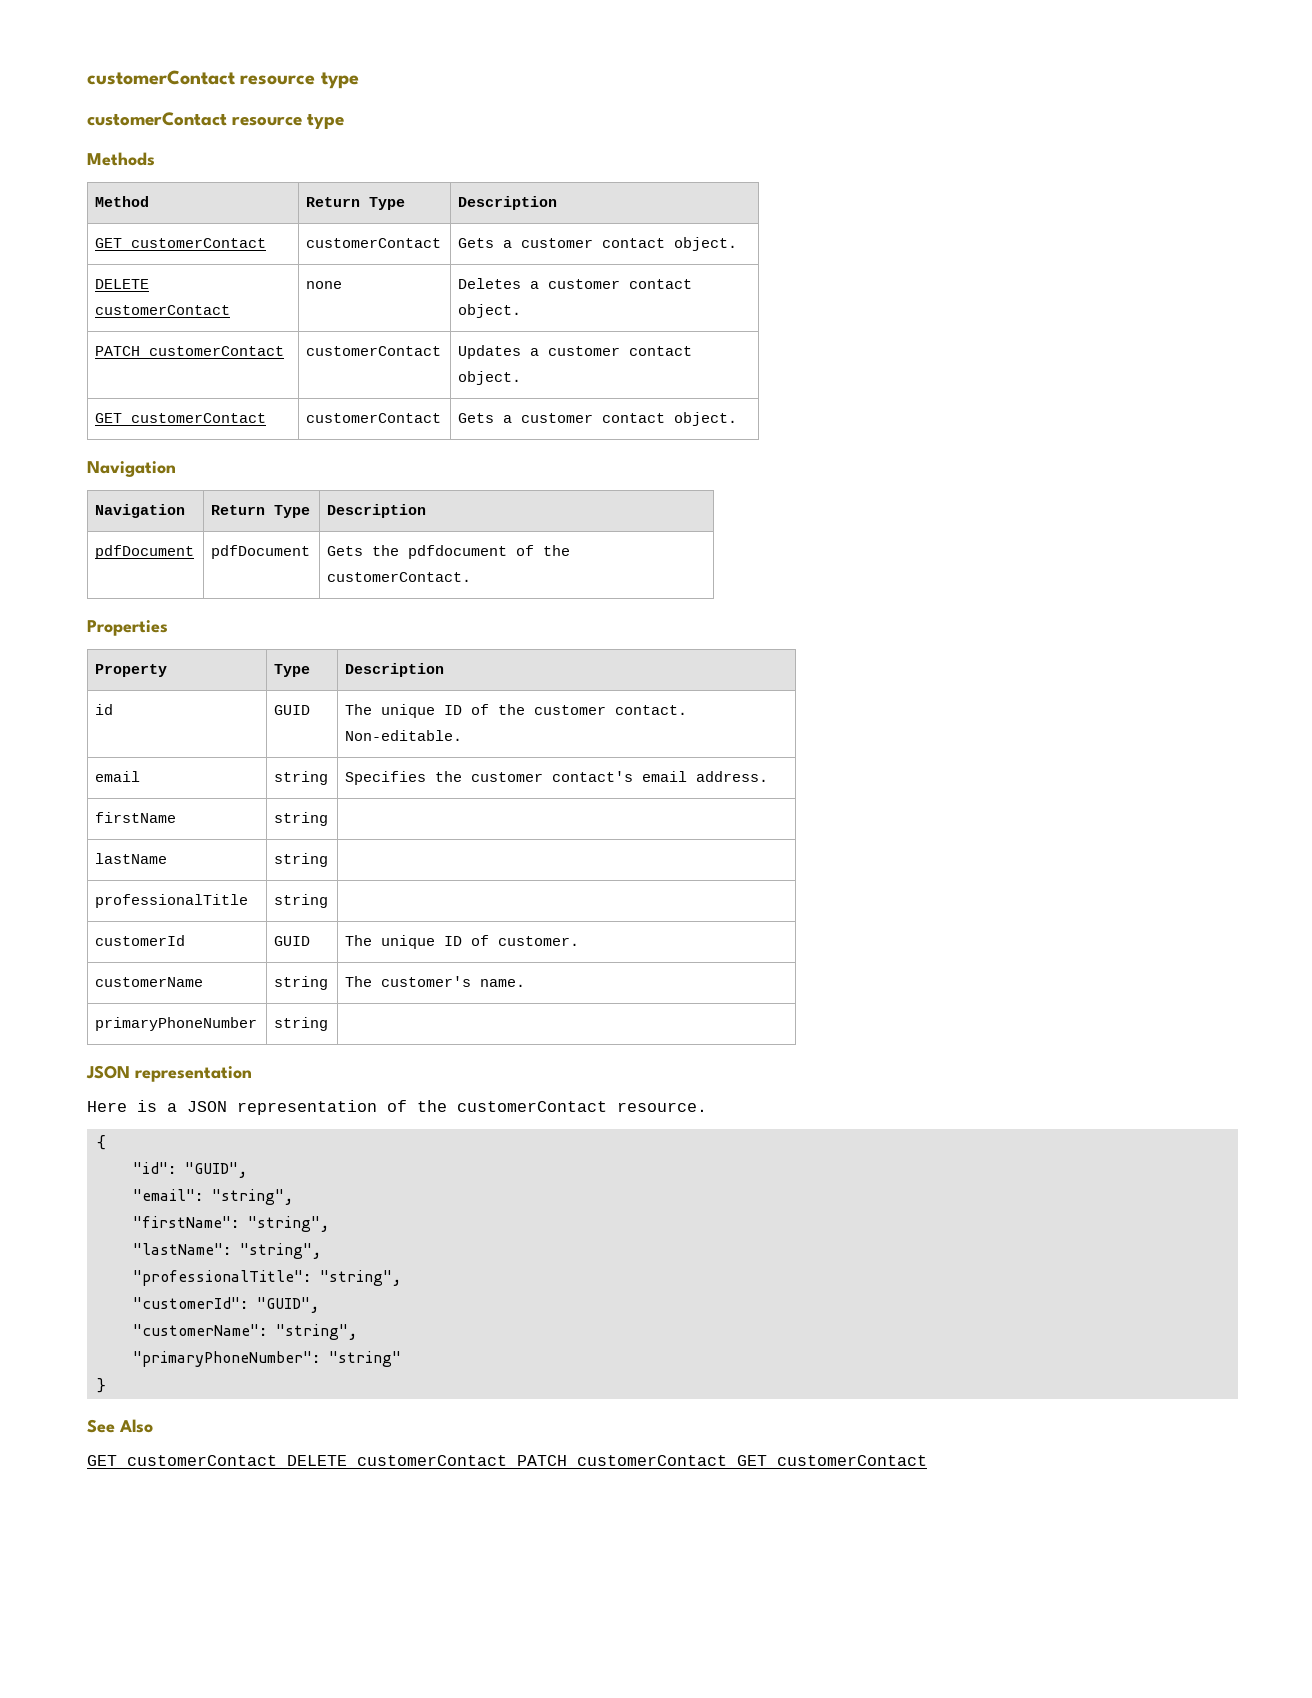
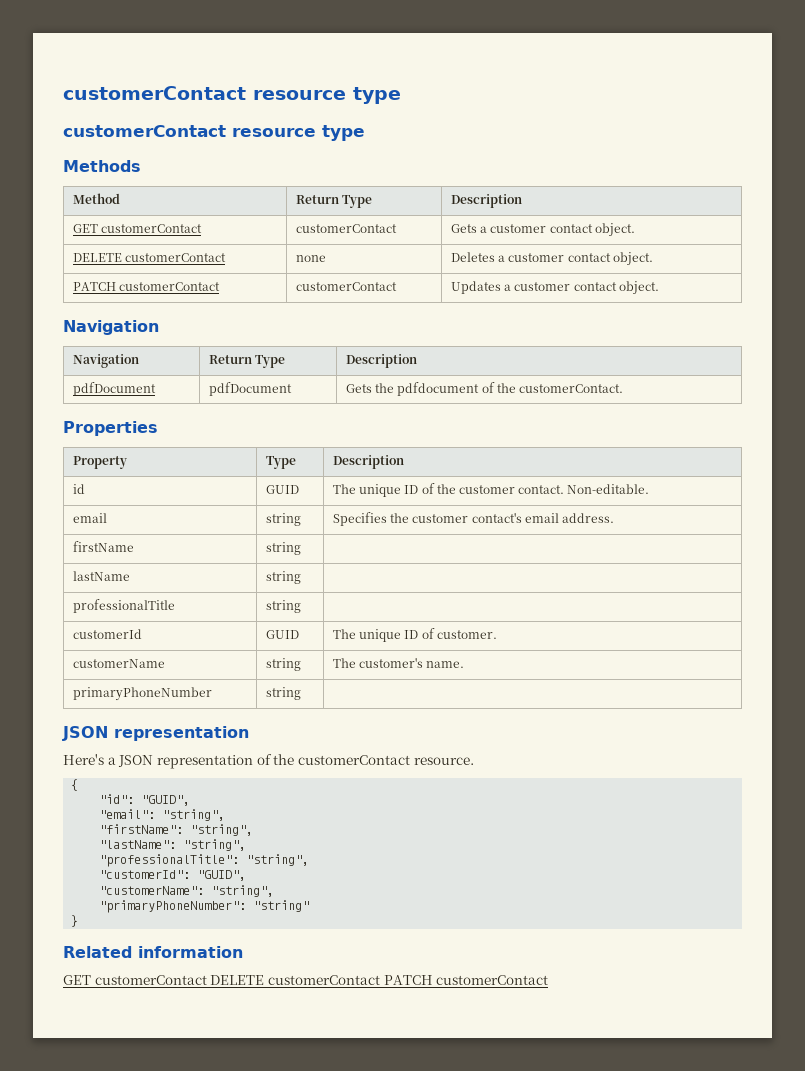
  PATCH customerContact | customerContact | Updates a customer contact object.
- GET customerContact | customerContact | Gets a customer contact object.
- Here is a JSON representation of the customerContact resource.
+ Here's a JSON representation of the customerContact resource.
- See Also
+ Related information
- GET customerContact DELETE customerContact PATCH customerContact GET customerContact
+ GET customerContact DELETE customerContact PATCH customerContact

